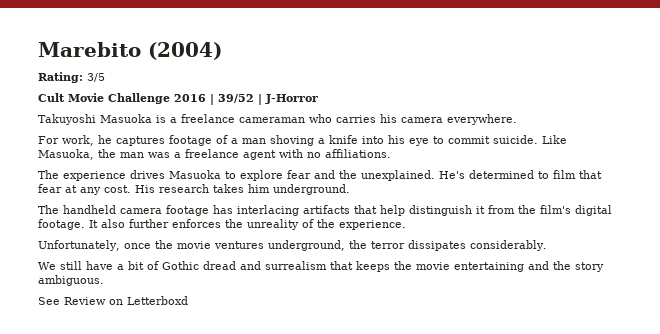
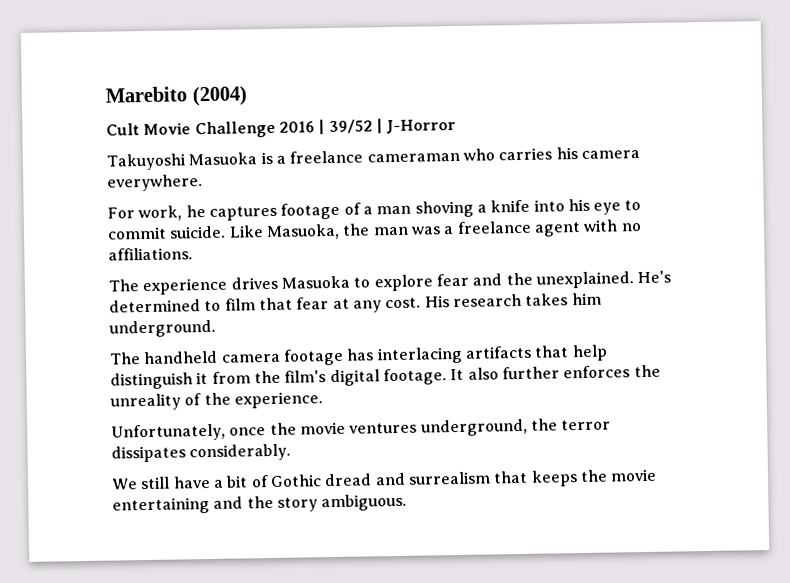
- Rating: 3/5
- See Review on Letterboxd

